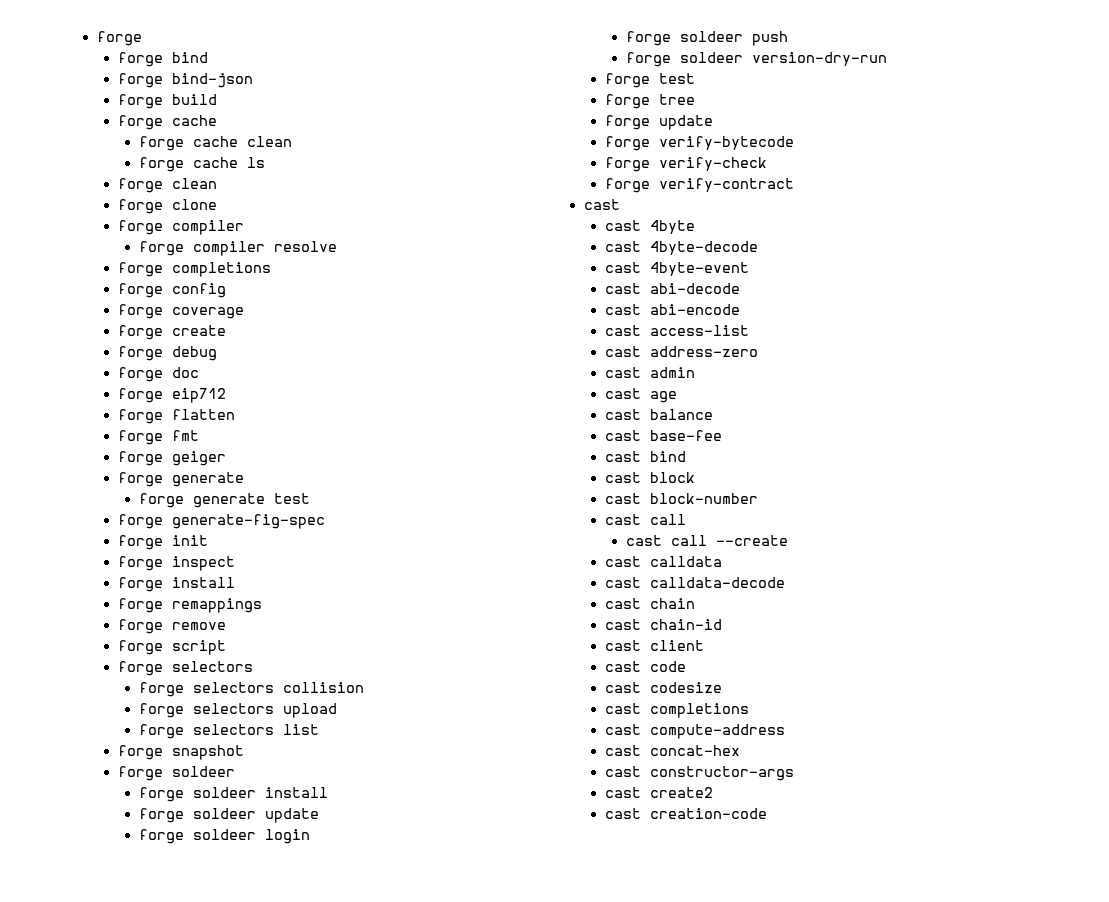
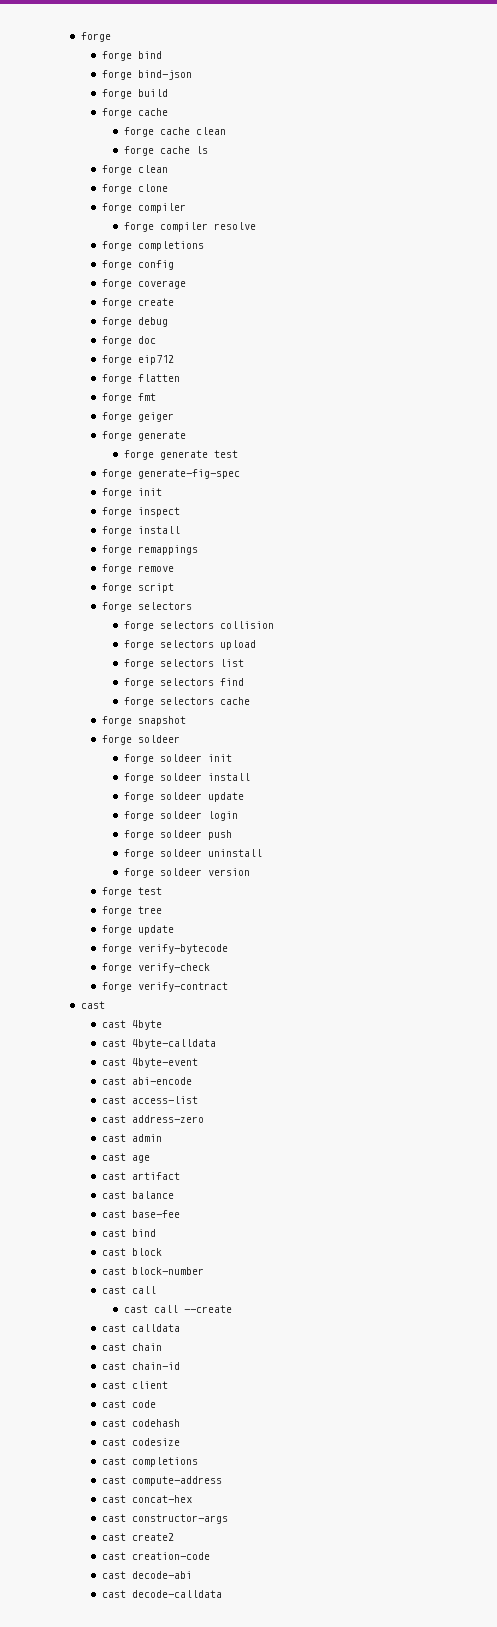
+ forge selectors find
+ forge selectors cache
+ forge soldeer init
- forge soldeer version-dry-run
+ forge soldeer uninstall
+ forge soldeer version
- cast 4byte-decode
+ cast 4byte-calldata
- cast abi-decode
+ cast artifact
- cast calldata-decode
+ cast codehash
+ cast decode-abi
+ cast decode-calldata

